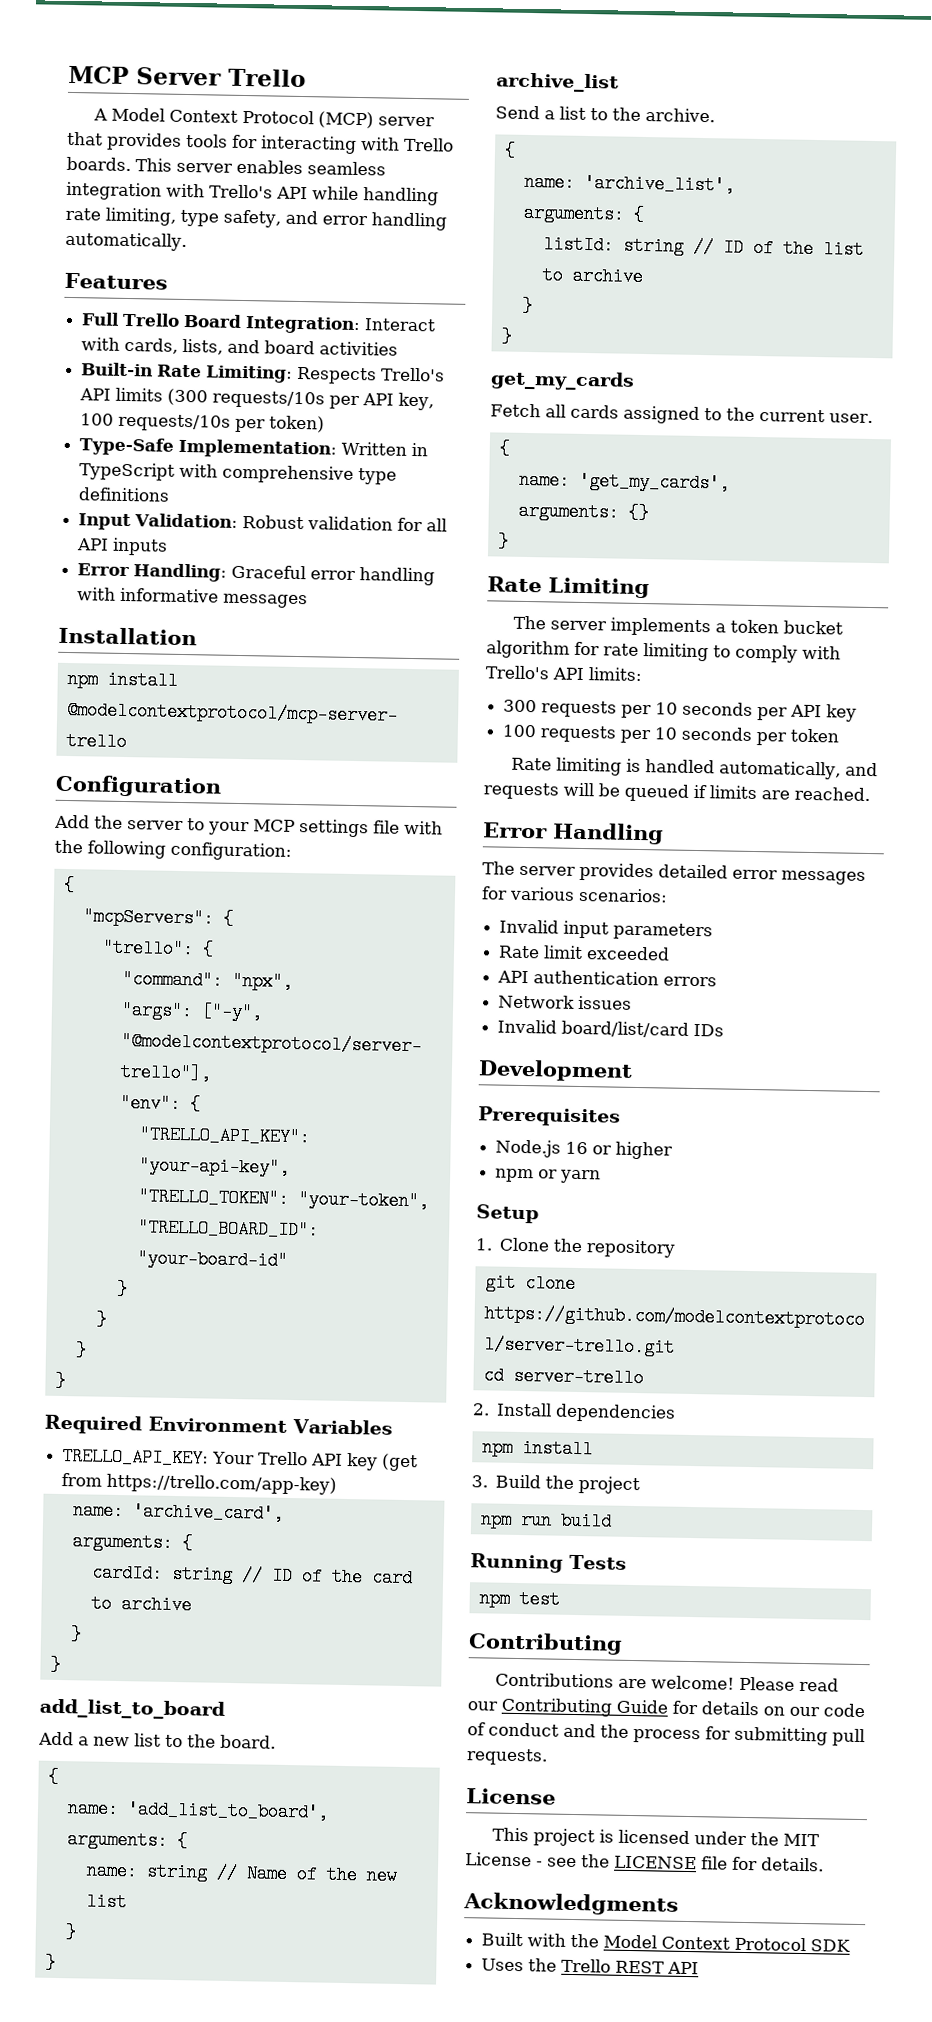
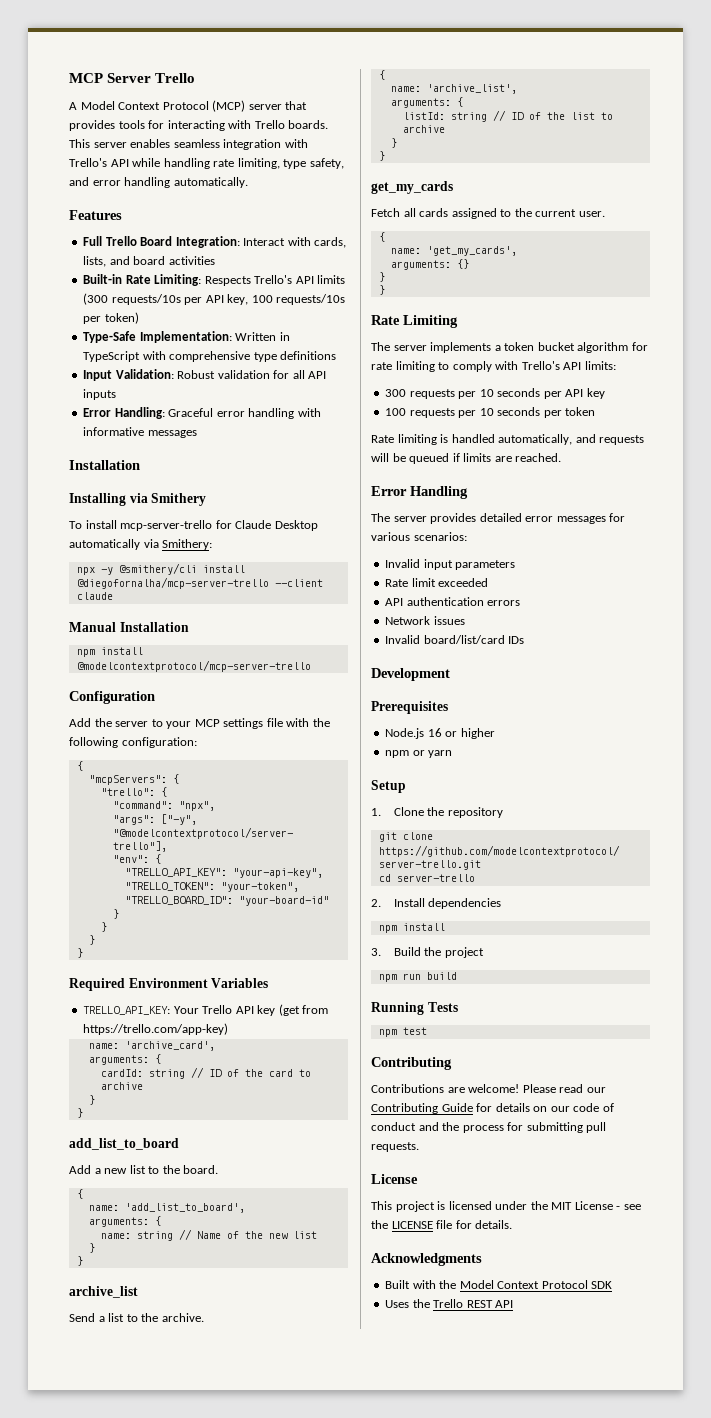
+ Installing via Smithery
+ To install mcp-server-trello for Claude Desktop automatically via Smithery:
+ npx -y @smithery/cli install @diegofornalha/mcp-server-trello --client claude
+ Manual Installation
  arguments: {}
+ }

